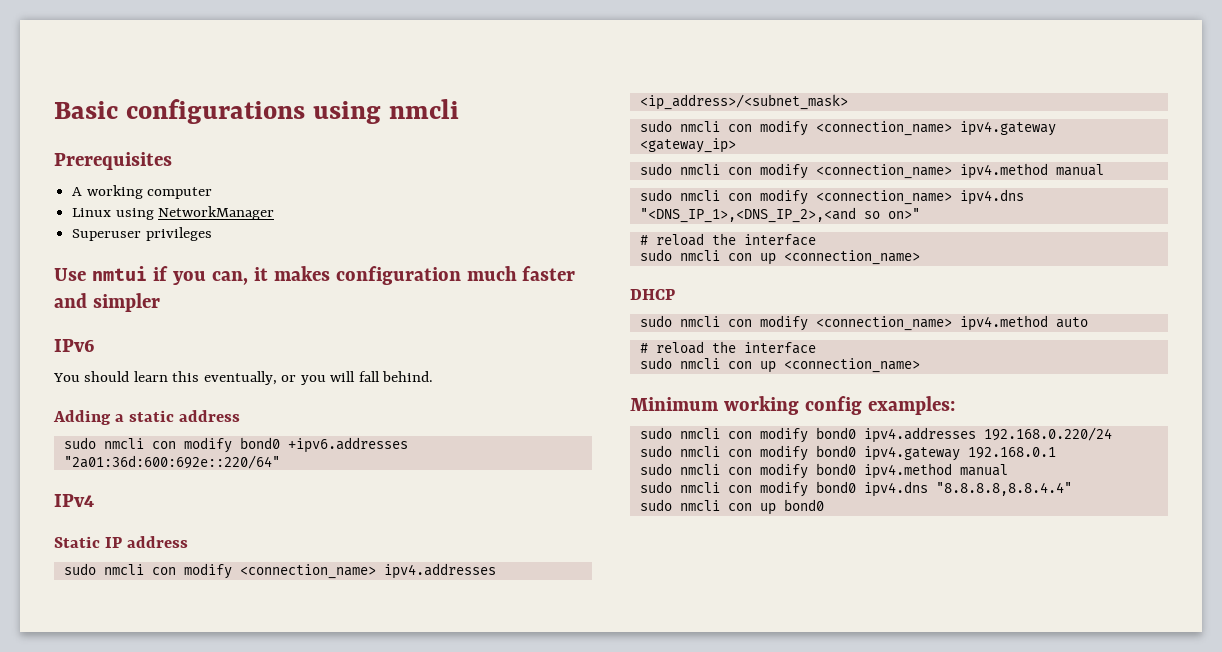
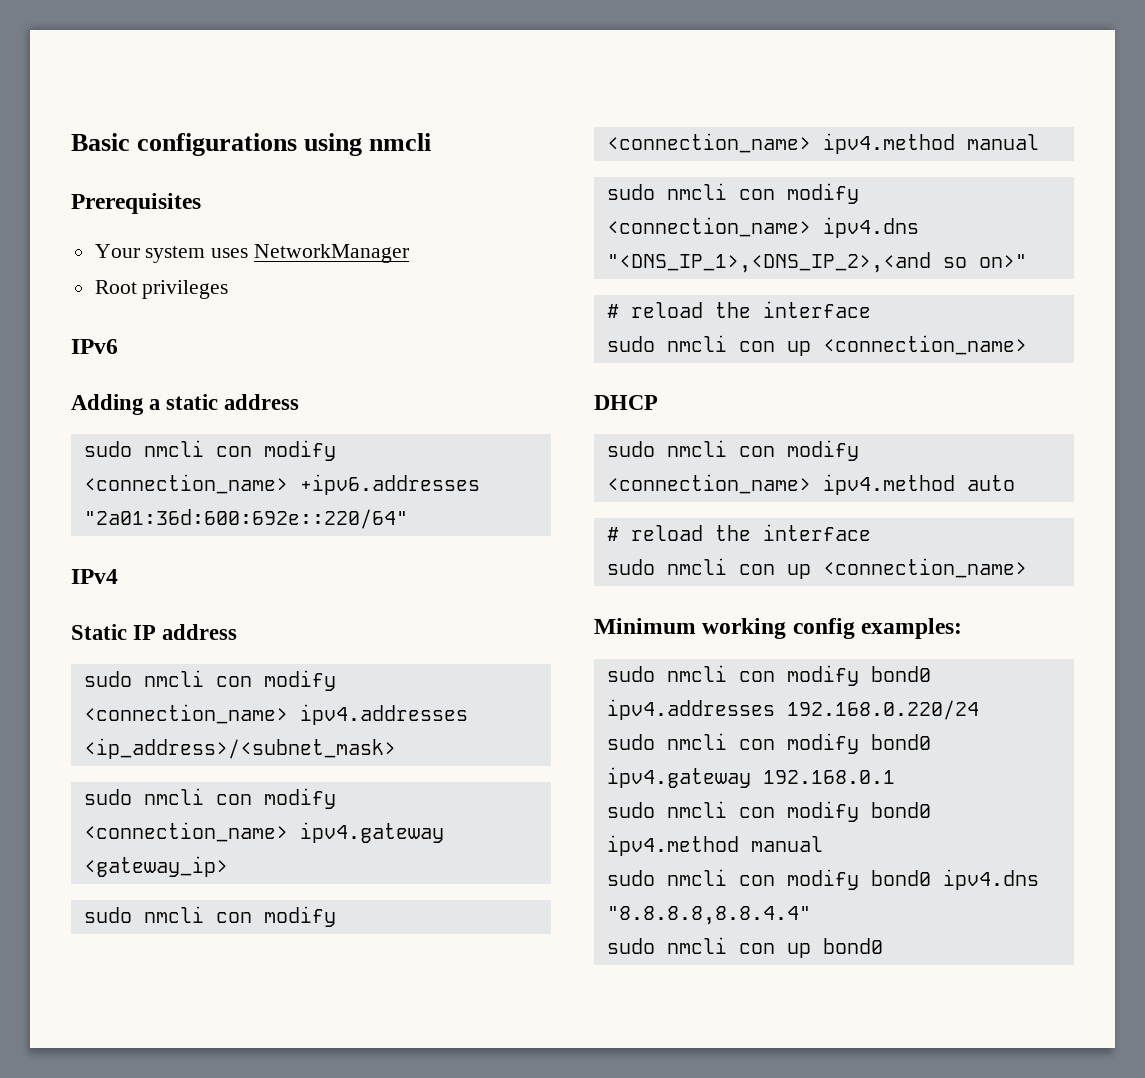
- A working computer
- Linux using NetworkManager
+ Your system uses NetworkManager
- Superuser privileges
+ Root privileges
- Use nmtui if you can, it makes configuration much faster and simpler
  IPv6
- You should learn this eventually, or you will fall behind.
- sudo nmcli con modify bond0 +ipv6.addresses "2a01:36d:600:692e::220/64"
+ sudo nmcli con modify <connection_name> +ipv6.addresses "2a01:36d:600:692e::220/64"

